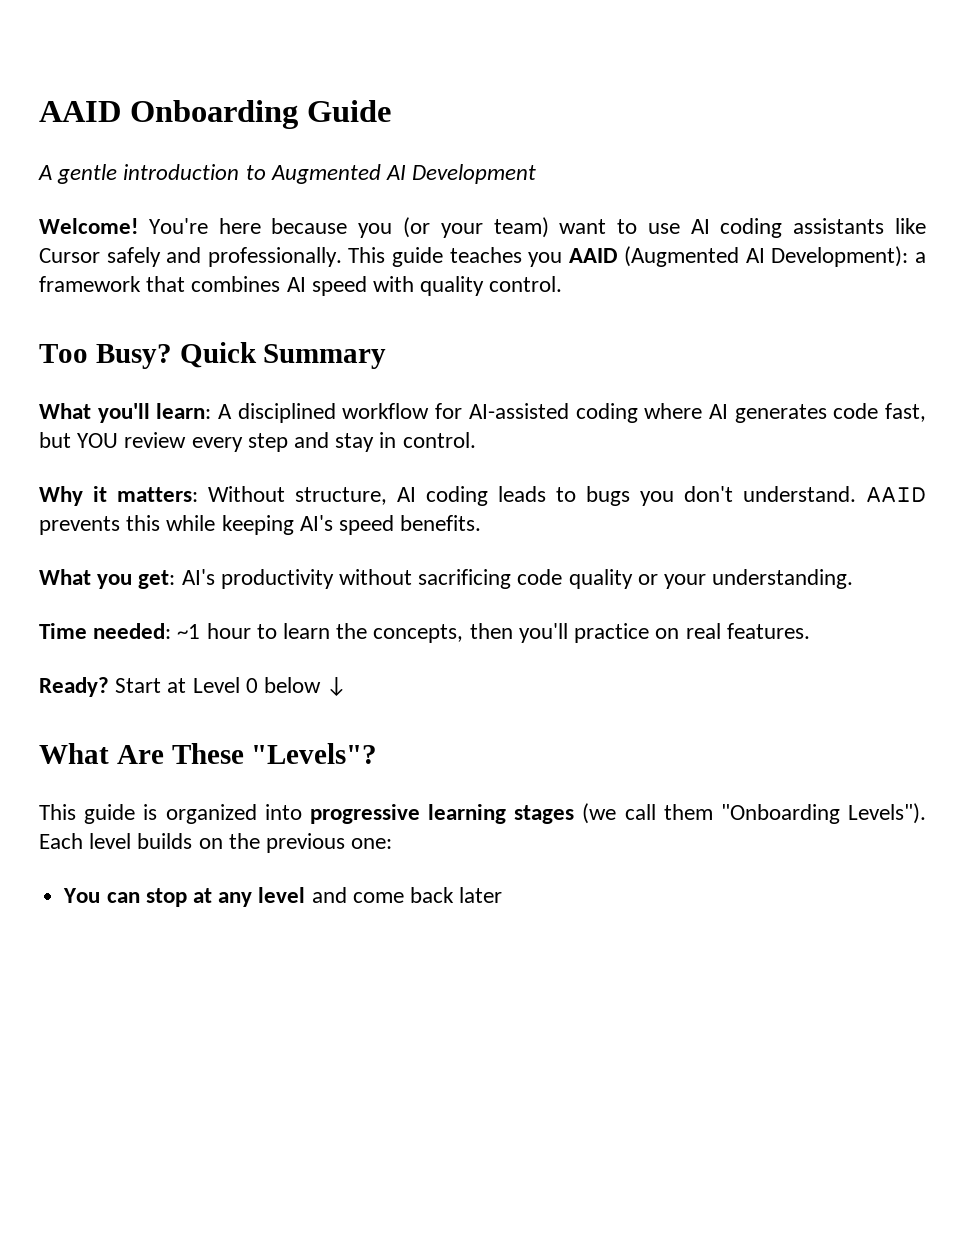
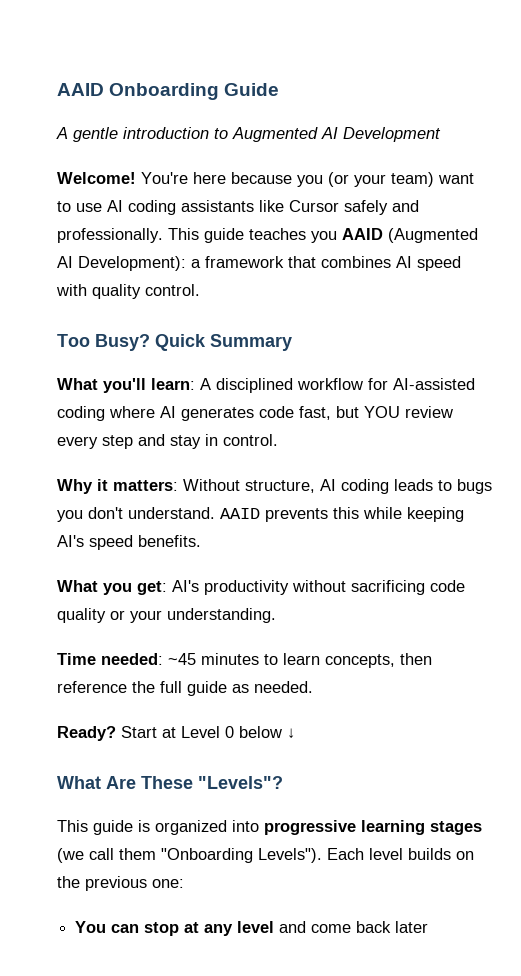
- Time needed: ~1 hour to learn the concepts, then you'll practice on real features.
+ Time needed: ~45 minutes to learn concepts, then reference the full guide as needed.

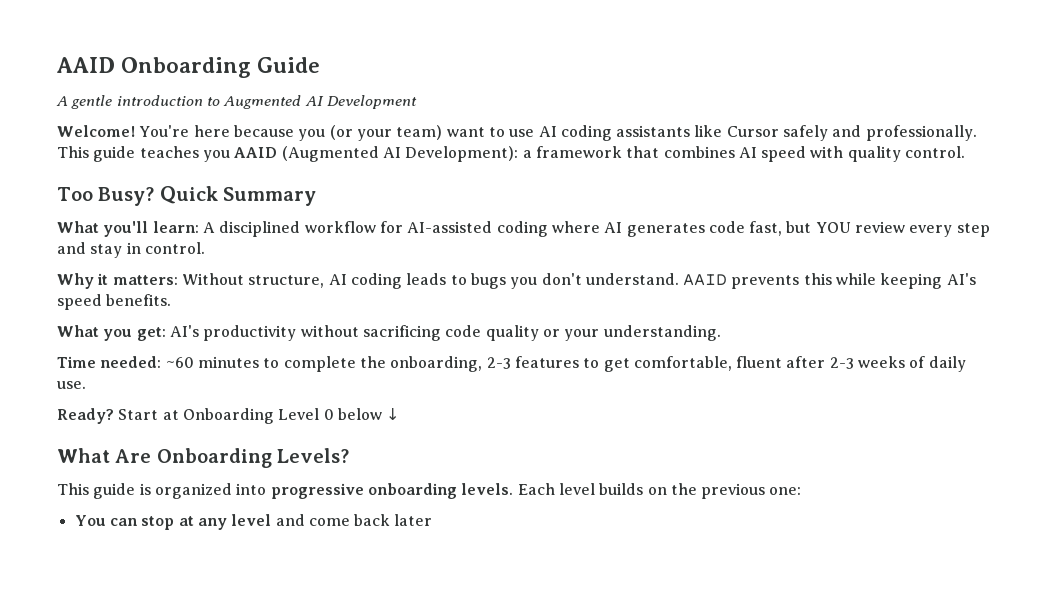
- Time needed: ~45 minutes to learn concepts, then reference the full guide as needed.
+ Time needed: ~60 minutes to complete the onboarding, 2-3 features to get comfortable, fluent after 2-3 weeks of daily use.
- Start at Level 0 below ↓
+ Start at Onboarding Level 0 below ↓
- What Are These "Levels"?
+ What Are Onboarding Levels?
- This guide is organized into progressive learning stages (we call them "Onboarding Levels").
+ This guide is organized into progressive onboarding levels.

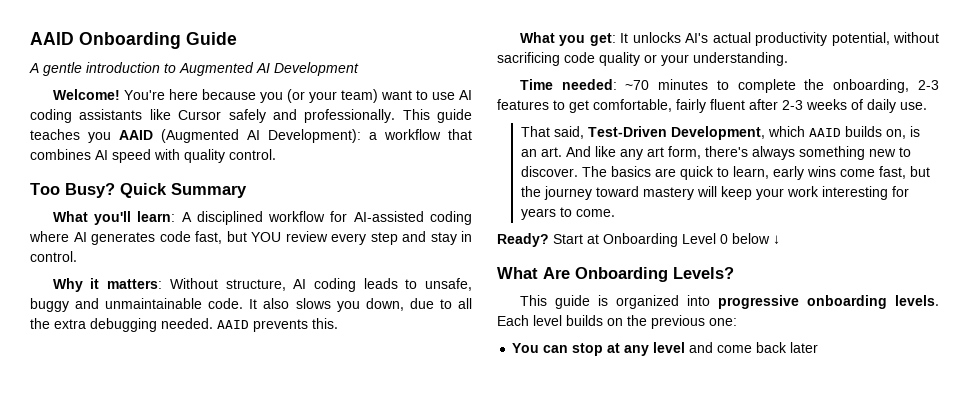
- This guide teaches you AAID (Augmented AI Development): a framework that combines AI speed with quality control.
+ This guide teaches you AAID (Augmented AI Development): a workflow that combines AI speed with quality control.
- Why it matters: Without structure, AI coding leads to bugs you don't understand. AAID prevents this while keeping AI's speed benefits.
- What you get: AI's productivity without sacrificing code quality or your understanding.
+ Why it matters: Without structure, AI coding leads to unsafe, buggy and unmaintainable code. It also slows you down, due to all the extra debugging needed. AAID prevents this.
+ What you get: It unlocks AI's actual productivity potential, without sacrificing code quality or your understanding.
- Time needed: ~60 minutes to complete the onboarding, 2-3 features to get comfortable, fluent after 2-3 weeks of daily use.
+ Time needed: ~70 minutes to complete the onboarding, 2-3 features to get comfortable, fairly fluent after 2-3 weeks of daily use.
+ That said, Test-Driven Development, which AAID builds on, is an art. And like any art form, there's always something new to discover. The basics are quick to learn, early wins come fast, but the journey toward mastery will keep your work interesting for years to come.

